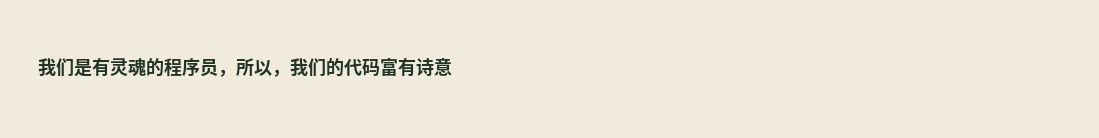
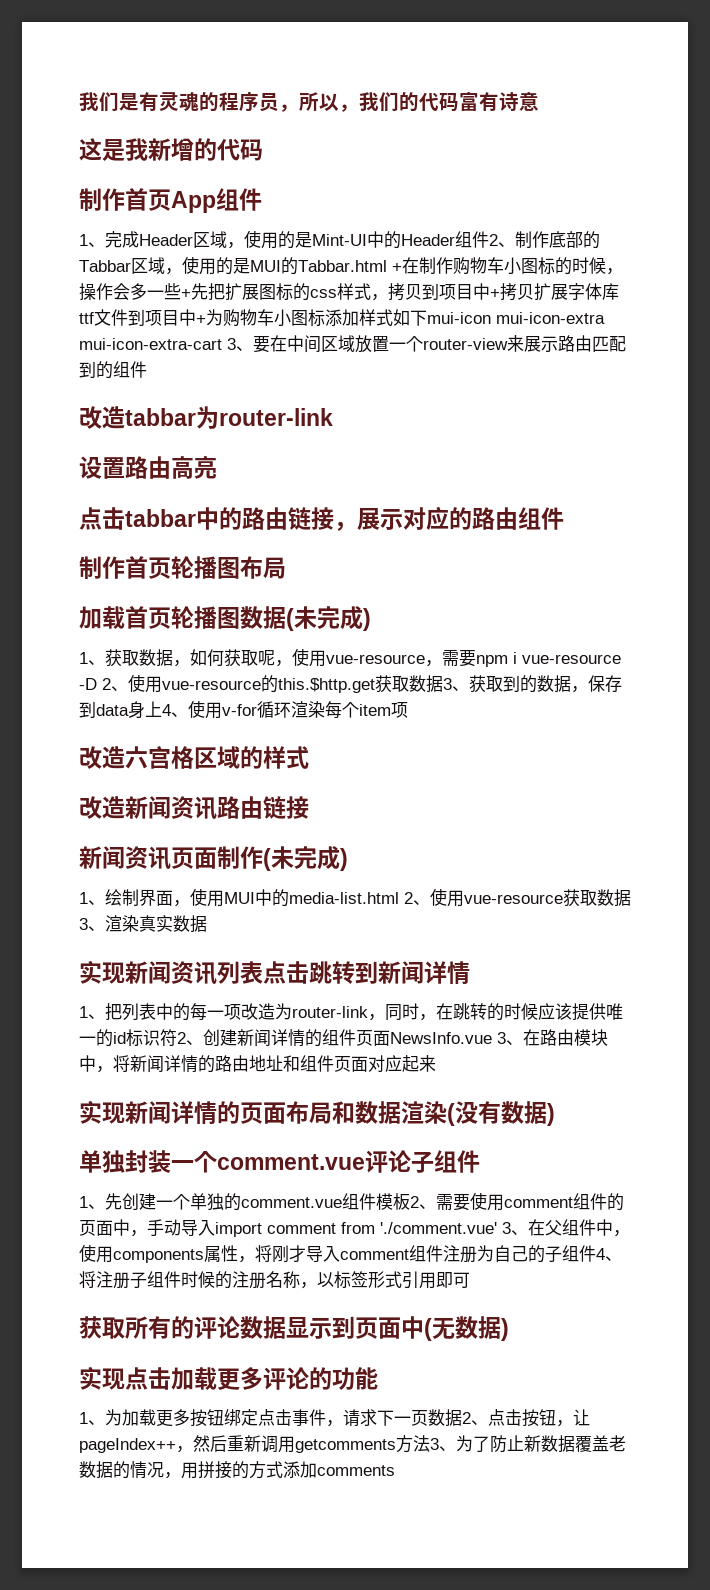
+ 这是我新增的代码
+ 制作首页App组件
+ 1、完成Header区域，使用的是Mint-UI中的Header组件2、制作底部的Tabbar区域，使用的是MUI的Tabbar.html +在制作购物车小图标的时候，操作会多一些+先把扩展图标的css样式，拷贝到项目中+拷贝扩展字体库ttf文件到项目中+为购物车小图标添加样式如下mui-icon mui-icon-extra mui-icon-extra-cart 3、要在中间区域放置一个router-view来展示路由匹配到的组件
+ 改造tabbar为router-link
+ 设置路由高亮
+ 点击tabbar中的路由链接，展示对应的路由组件
+ 制作首页轮播图布局
+ 加载首页轮播图数据(未完成)
+ 1、获取数据，如何获取呢，使用vue-resource，需要npm i vue-resource -D 2、使用vue-resource的this.$http.get获取数据3、获取到的数据，保存到data身上4、使用v-for循环渲染每个item项
+ 改造六宫格区域的样式
+ 改造新闻资讯路由链接
+ 新闻资讯页面制作(未完成)
+ 1、绘制界面，使用MUI中的media-list.html 2、使用vue-resource获取数据3、渲染真实数据
+ 实现新闻资讯列表点击跳转到新闻详情
+ 1、把列表中的每一项改造为router-link，同时，在跳转的时候应该提供唯一的id标识符2、创建新闻详情的组件页面NewsInfo.vue 3、在路由模块中，将新闻详情的路由地址和组件页面对应起来
+ 实现新闻详情的页面布局和数据渲染(没有数据)
+ 单独封装一个comment.vue评论子组件
+ 1、先创建一个单独的comment.vue组件模板2、需要使用comment组件的页面中，手动导入import comment from './comment.vue' 3、在父组件中，使用components属性，将刚才导入comment组件注册为自己的子组件4、将注册子组件时候的注册名称，以标签形式引用即可
+ 获取所有的评论数据显示到页面中(无数据)
+ 实现点击加载更多评论的功能
+ 1、为加载更多按钮绑定点击事件，请求下一页数据2、点击按钮，让pageIndex++，然后重新调用getcomments方法3、为了防止新数据覆盖老数据的情况，用拼接的方式添加comments

